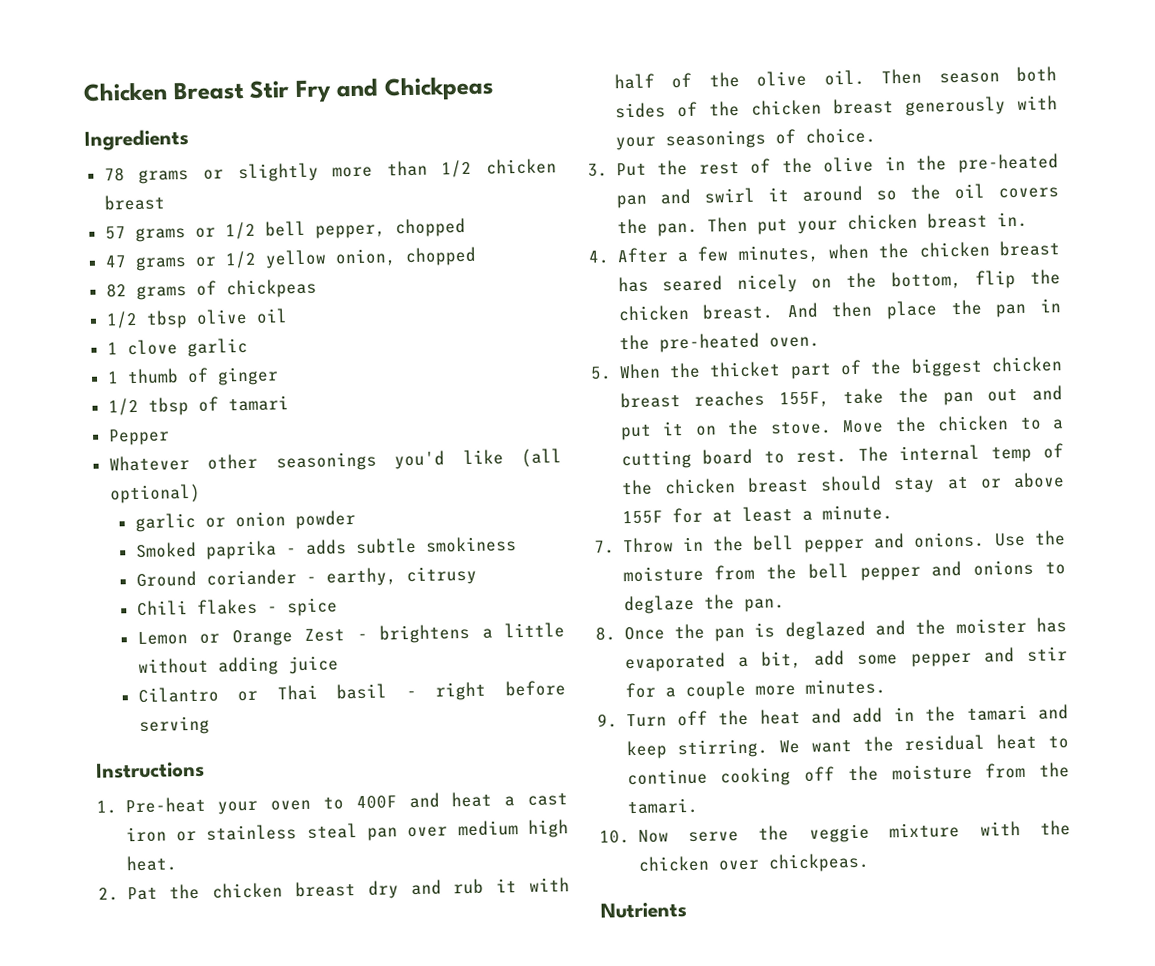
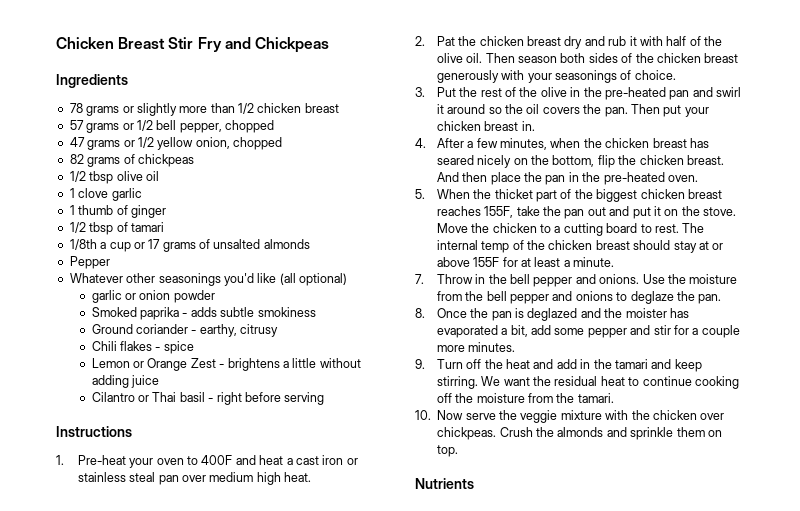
+ 1/8th a cup or 17 grams of unsalted almonds
+ Crush the almonds and sprinkle them on top.

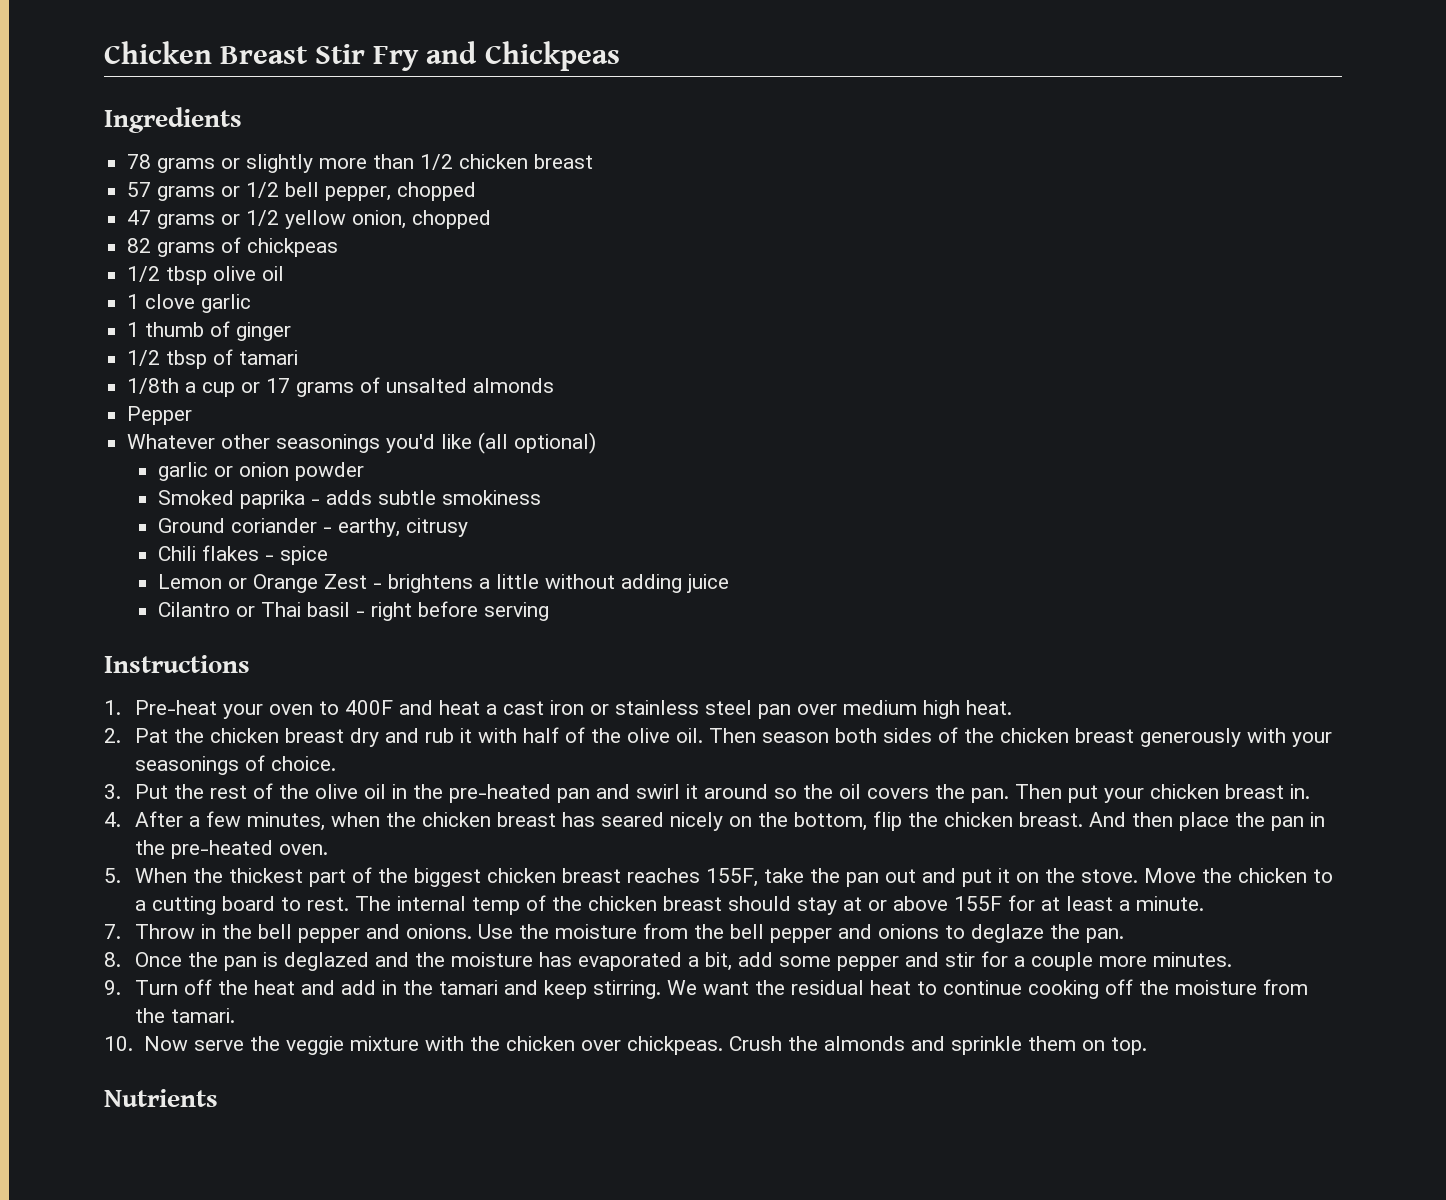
- 1. Pre-heat your oven to 400F and heat a cast iron or stainless steal pan over medium high heat.
+ 1. Pre-heat your oven to 400F and heat a cast iron or stainless steel pan over medium high heat.
- 3. Put the rest of the olive in the pre-heated pan and swirl it around so the oil covers the pan.
+ 3. Put the rest of the olive oil in the pre-heated pan and swirl it around so the oil covers the pan.
- 5. When the thicket part of the biggest chicken breast reaches 155F, take the pan out and put it on the stove.
+ 5. When the thickest part of the biggest chicken breast reaches 155F, take the pan out and put it on the stove.
- 8. Once the pan is deglazed and the moister has evaporated a bit, add some pepper and stir for a couple more minutes.
+ 8. Once the pan is deglazed and the moisture has evaporated a bit, add some pepper and stir for a couple more minutes.

